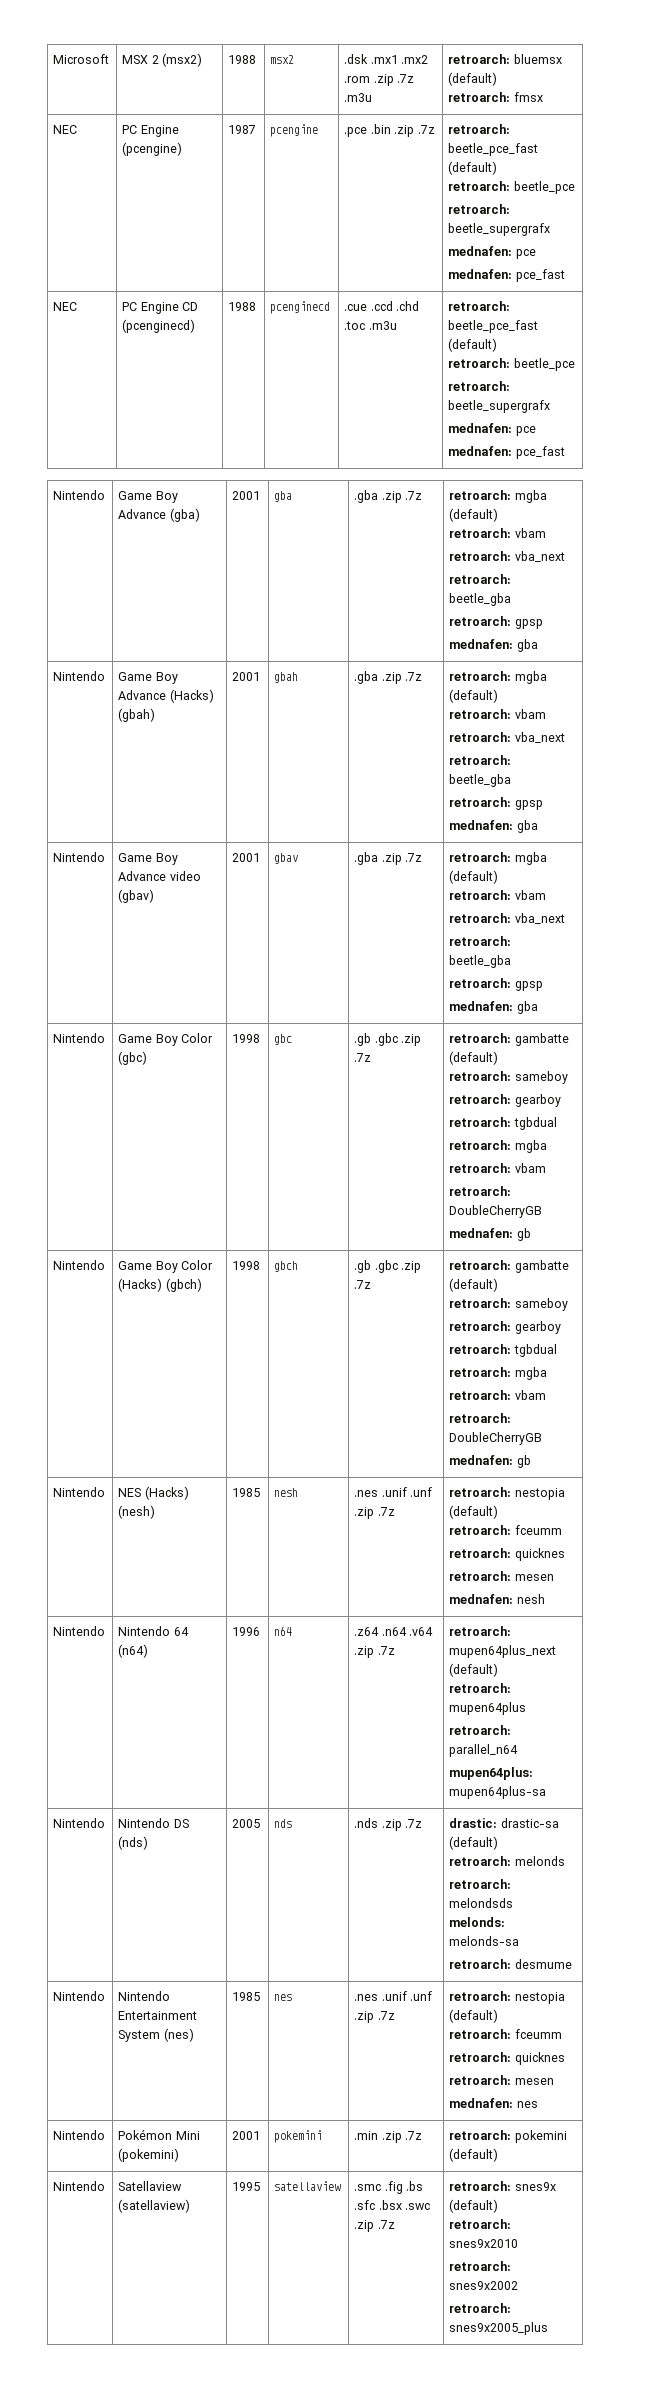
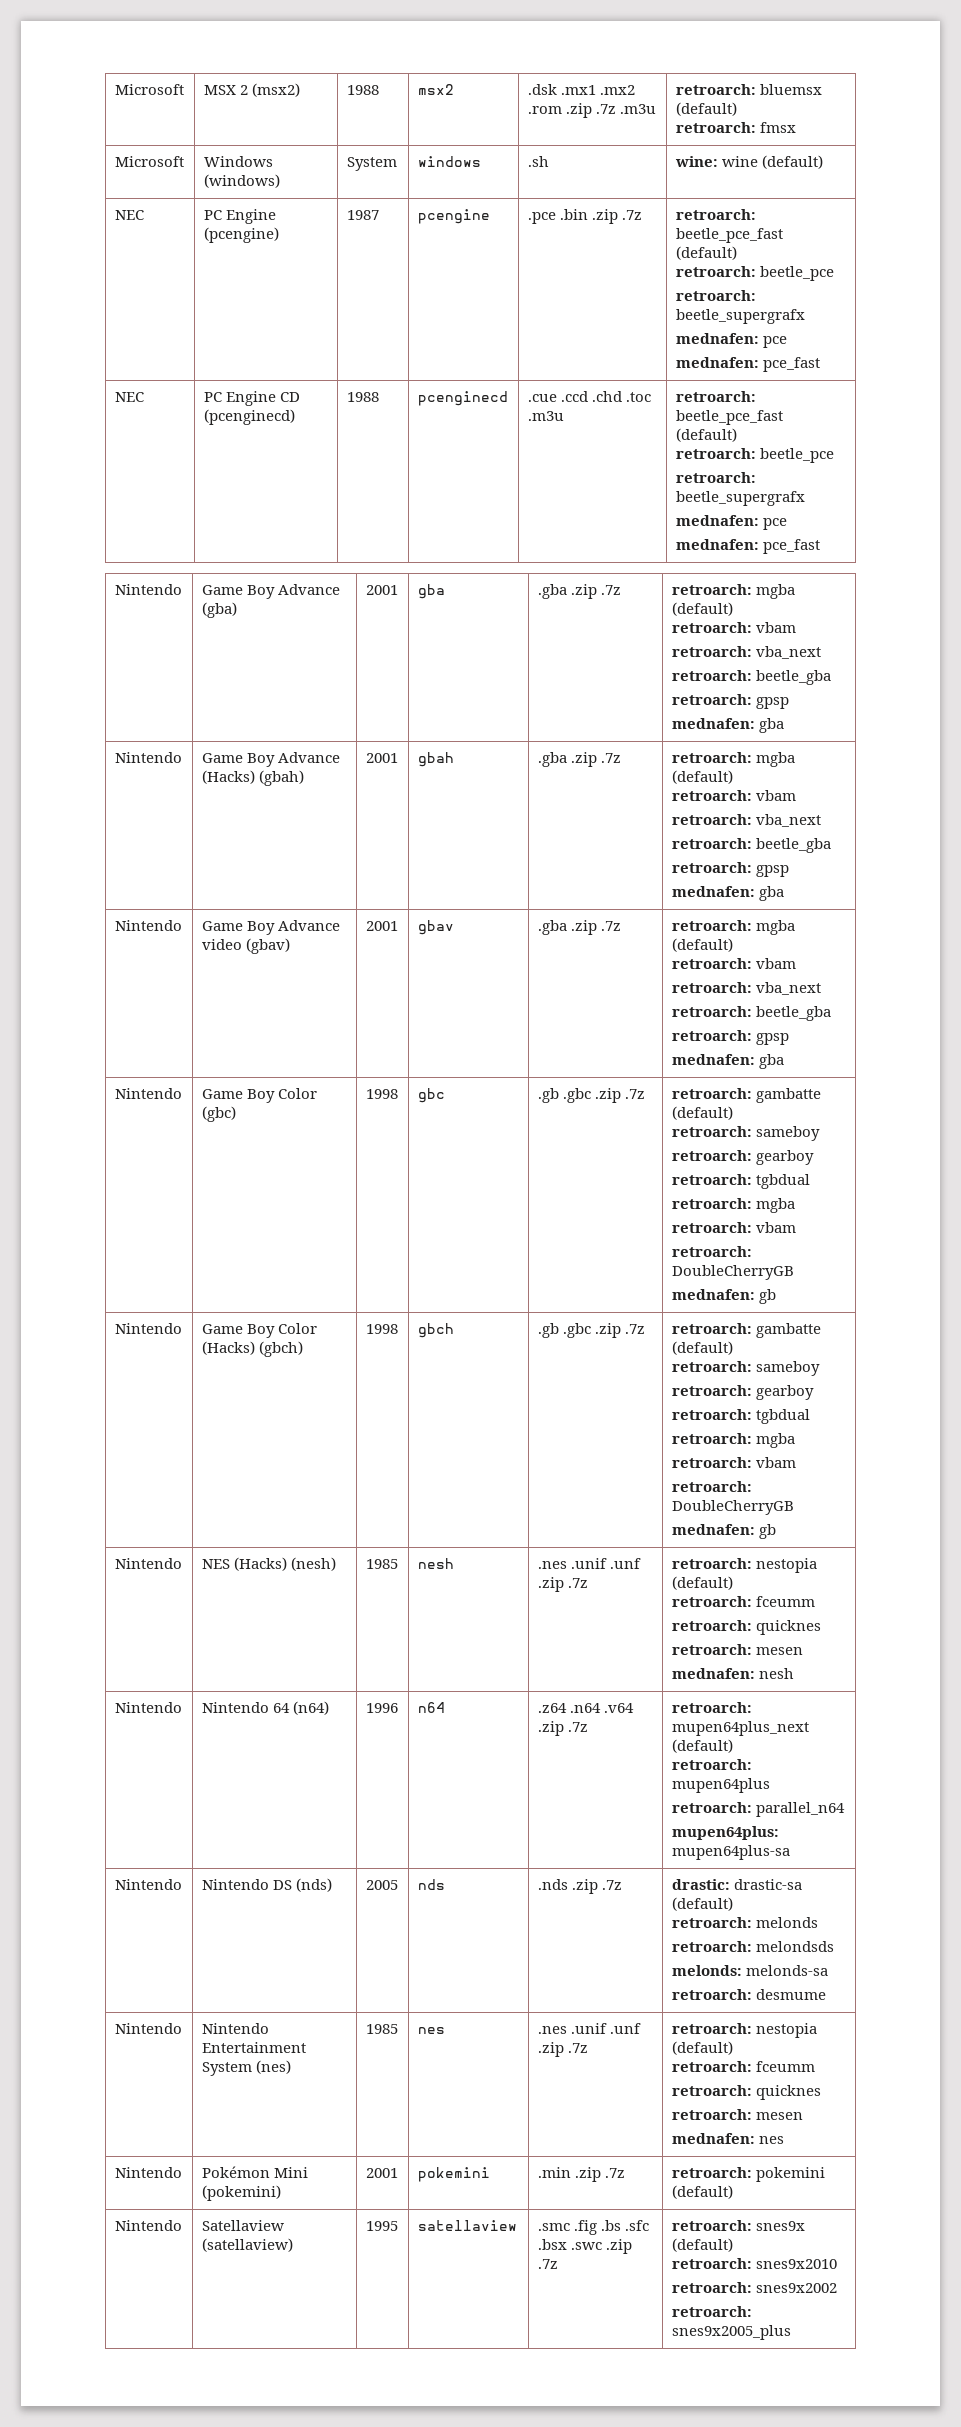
+ Microsoft | Windows (windows) | System | windows | .sh | wine: wine (default)

